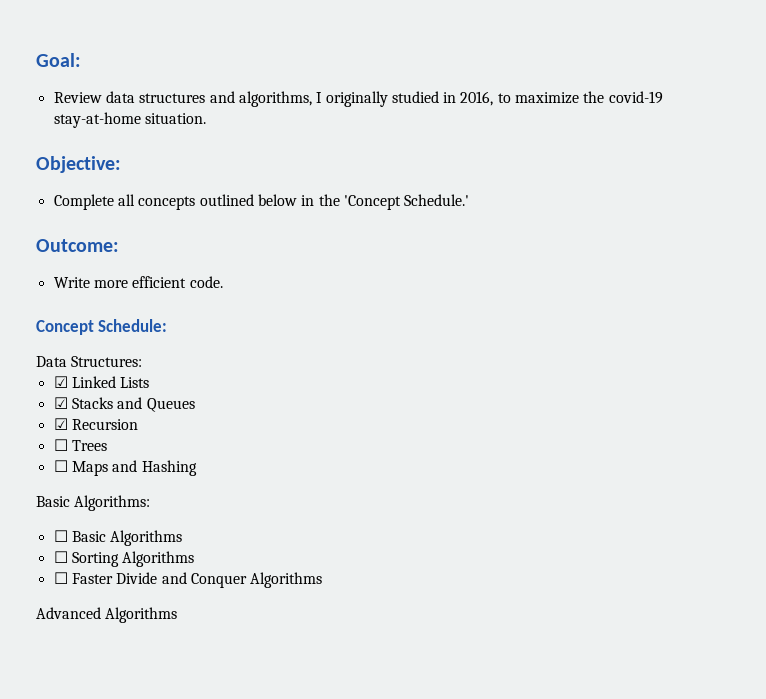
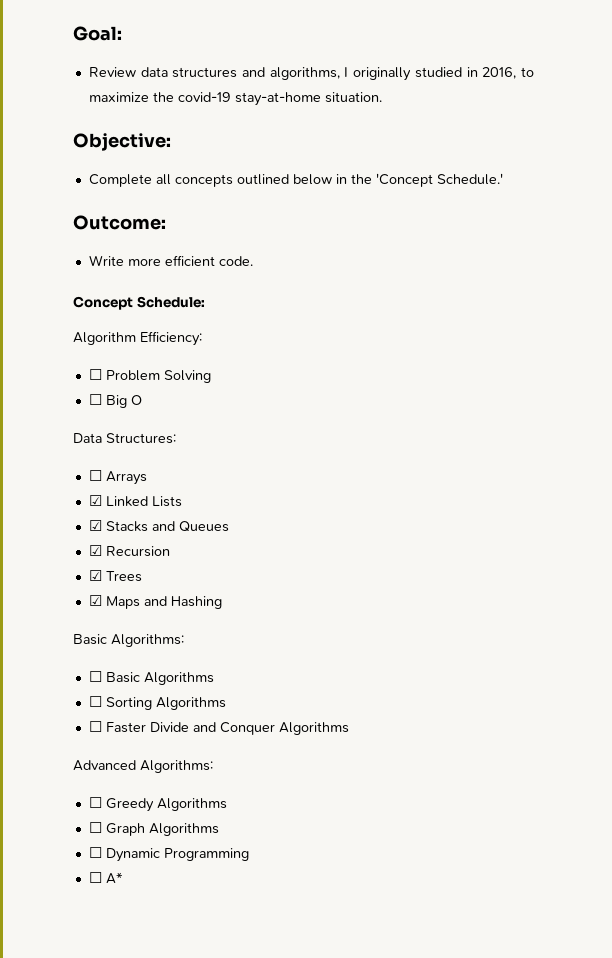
+ Algorithm Efficiency:
+ ☐ Problem Solving
+ ☐ Big O
+ ☐ Arrays
- ☐ Trees
+ ☑ Trees
- ☐ Maps and Hashing
+ ☑ Maps and Hashing
- Advanced Algorithms
+ Advanced Algorithms:
+ ☐ Greedy Algorithms
+ ☐ Graph Algorithms
+ ☐ Dynamic Programming
+ ☐ A*

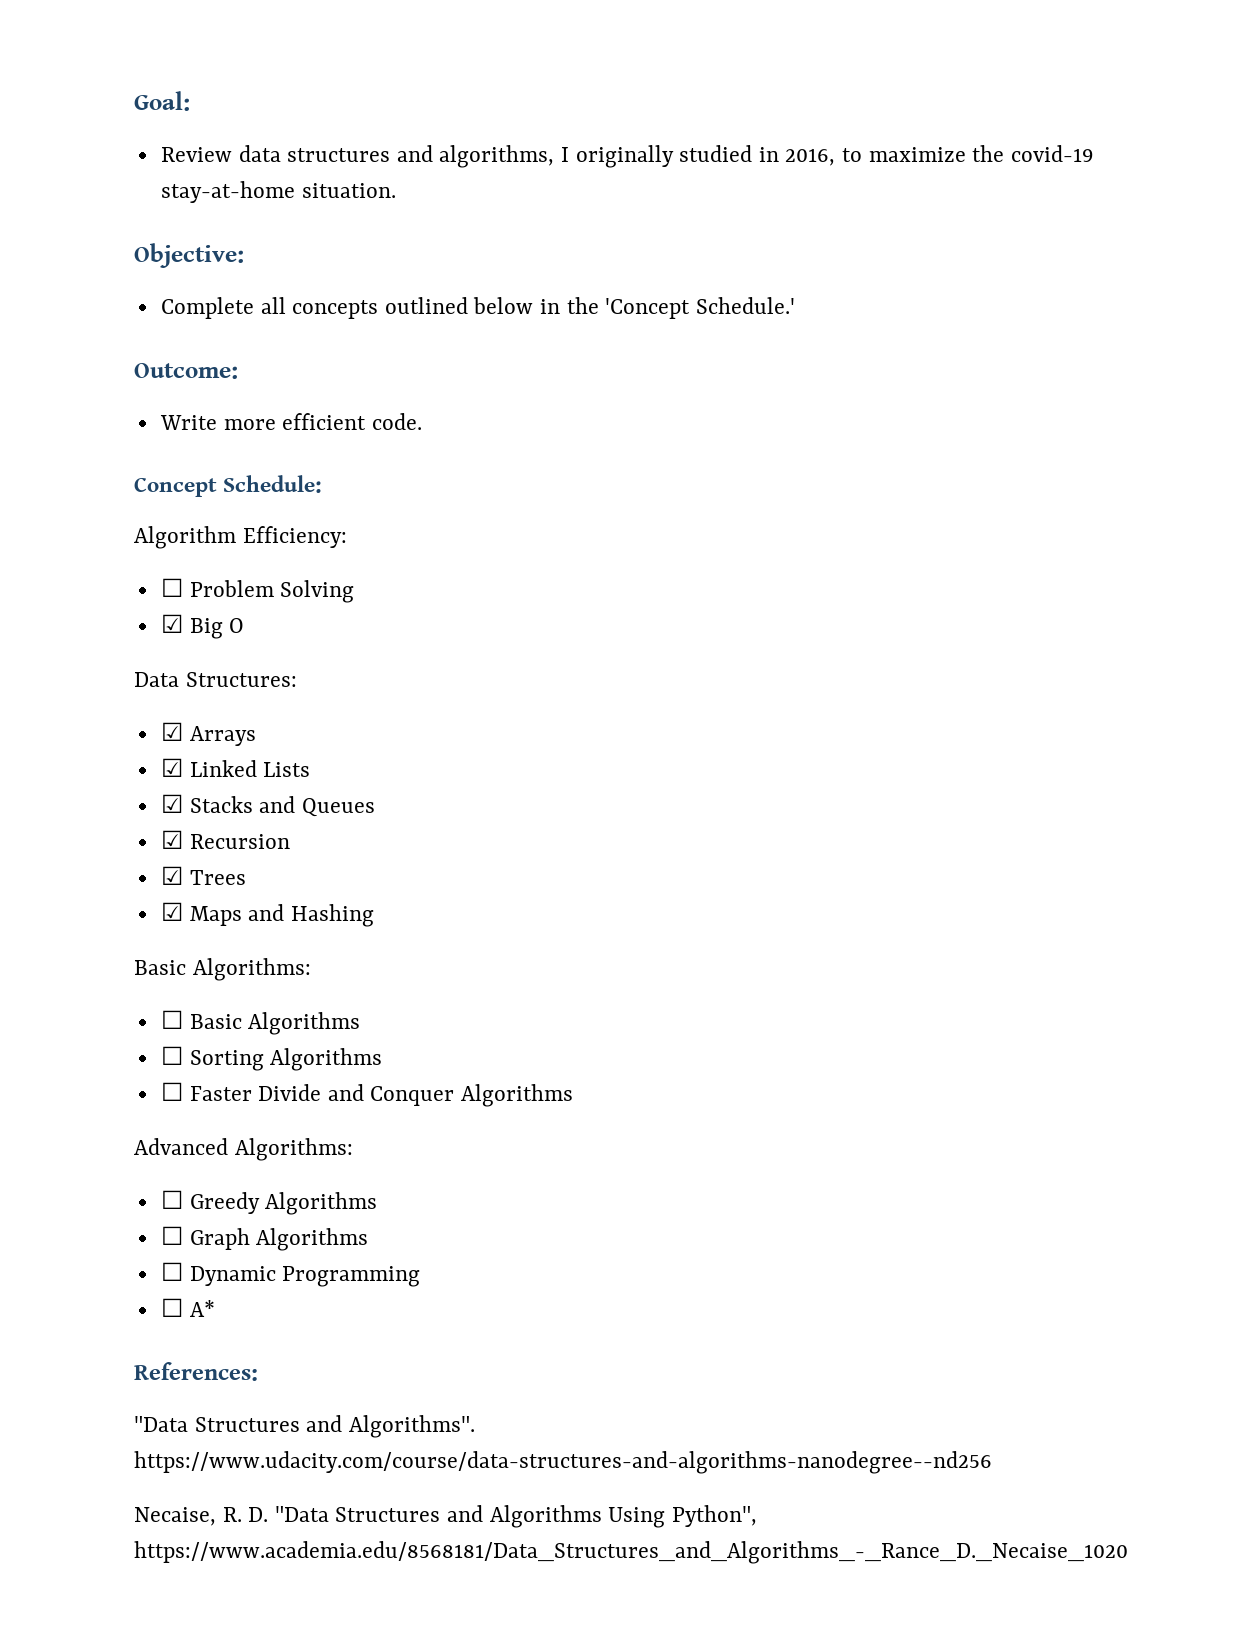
- ☐ Big O
+ ☑ Big O
- ☐ Arrays
+ ☑ Arrays
+ References:
+ "Data Structures and Algorithms". https://www.udacity.com/course/data-structures-and-algorithms-nanodegree--nd256
+ Necaise, R. D. "Data Structures and Algorithms Using Python", https://www.academia.edu/8568181/Data_Structures_and_Algorithms_-_Rance_D._Necaise_1020

